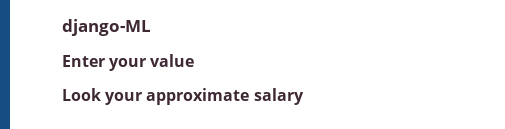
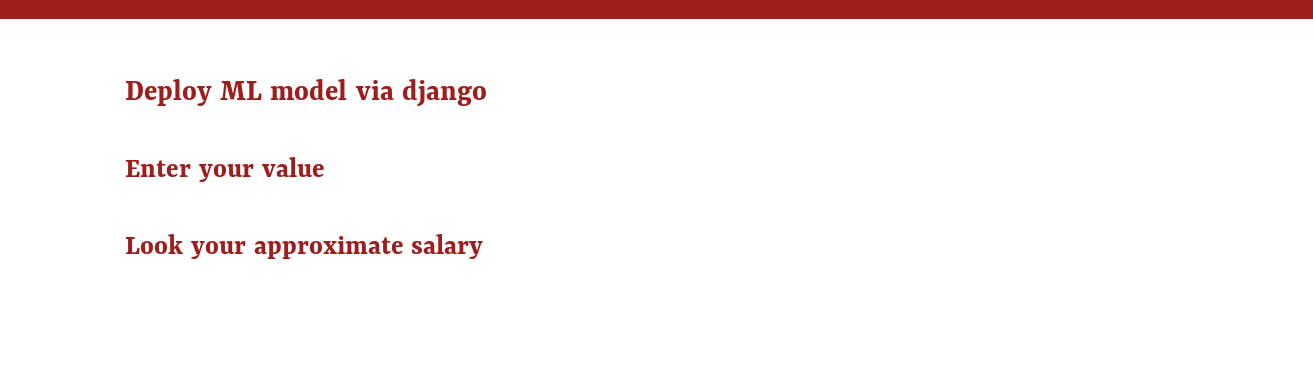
- django-ML
+ Deploy ML model via django

